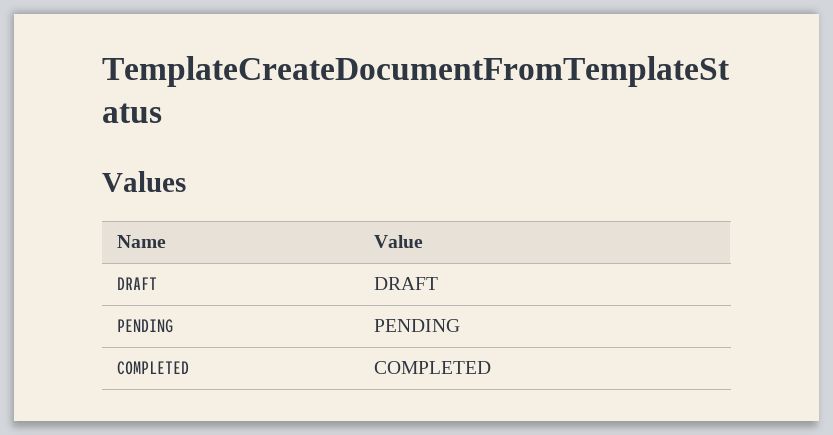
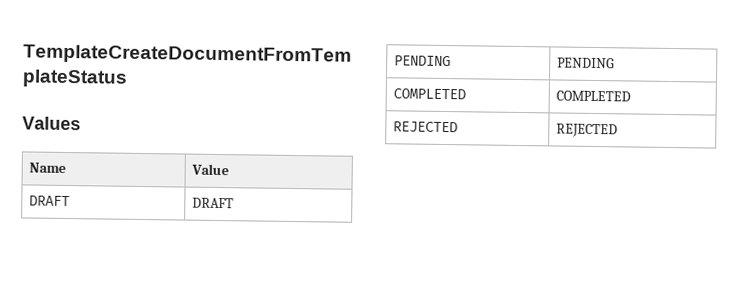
+ REJECTED | REJECTED

